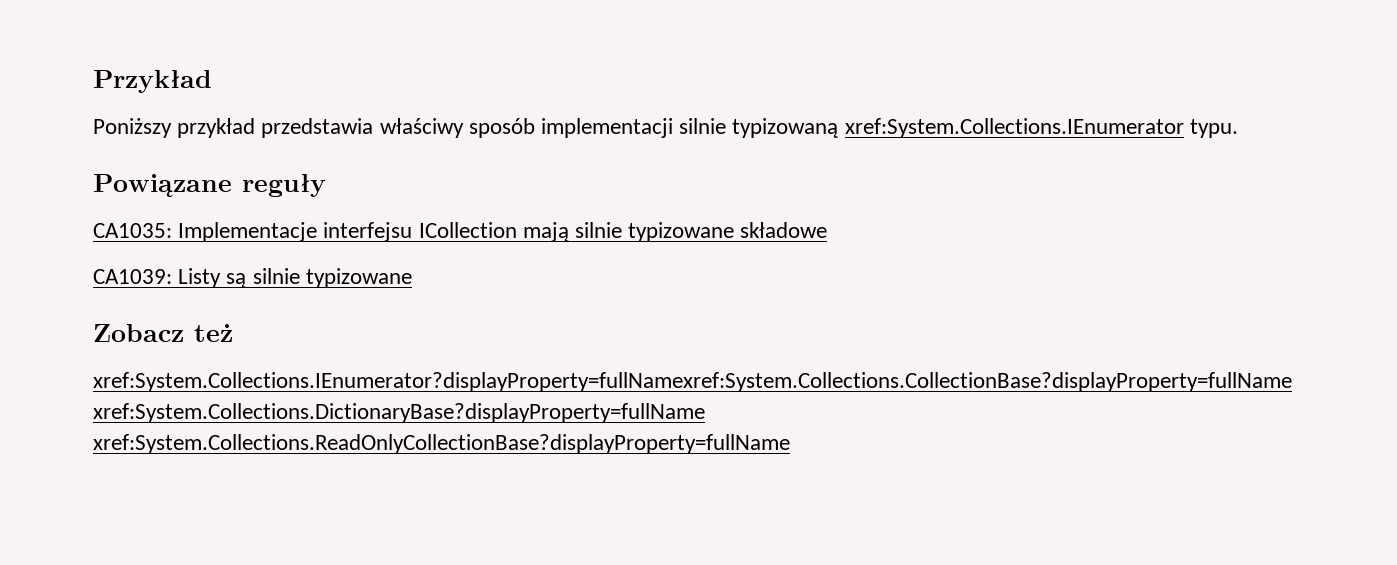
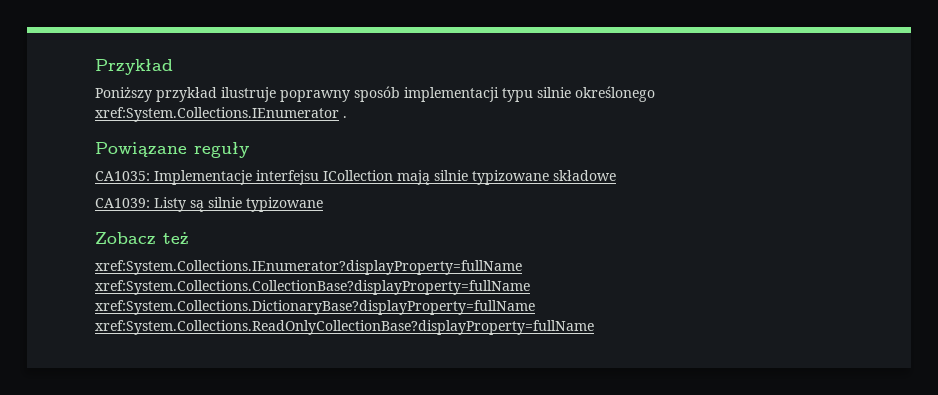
- Poniższy przykład przedstawia właściwy sposób implementacji silnie typizowaną xref:System.Collections.IEnumerator typu.
+ Poniższy przykład ilustruje poprawny sposób implementacji typu silnie określonego xref:System.Collections.IEnumerator .
- xref:System.Collections.IEnumerator?displayProperty=fullNamexref:System.Collections.CollectionBase?displayProperty=fullName xref:System.Collections.DictionaryBase?displayProperty=fullName xref:System.Collections.ReadOnlyCollectionBase?displayProperty=fullName
+ xref:System.Collections.IEnumerator?displayProperty=fullName xref:System.Collections.CollectionBase?displayProperty=fullName xref:System.Collections.DictionaryBase?displayProperty=fullName xref:System.Collections.ReadOnlyCollectionBase?displayProperty=fullName

